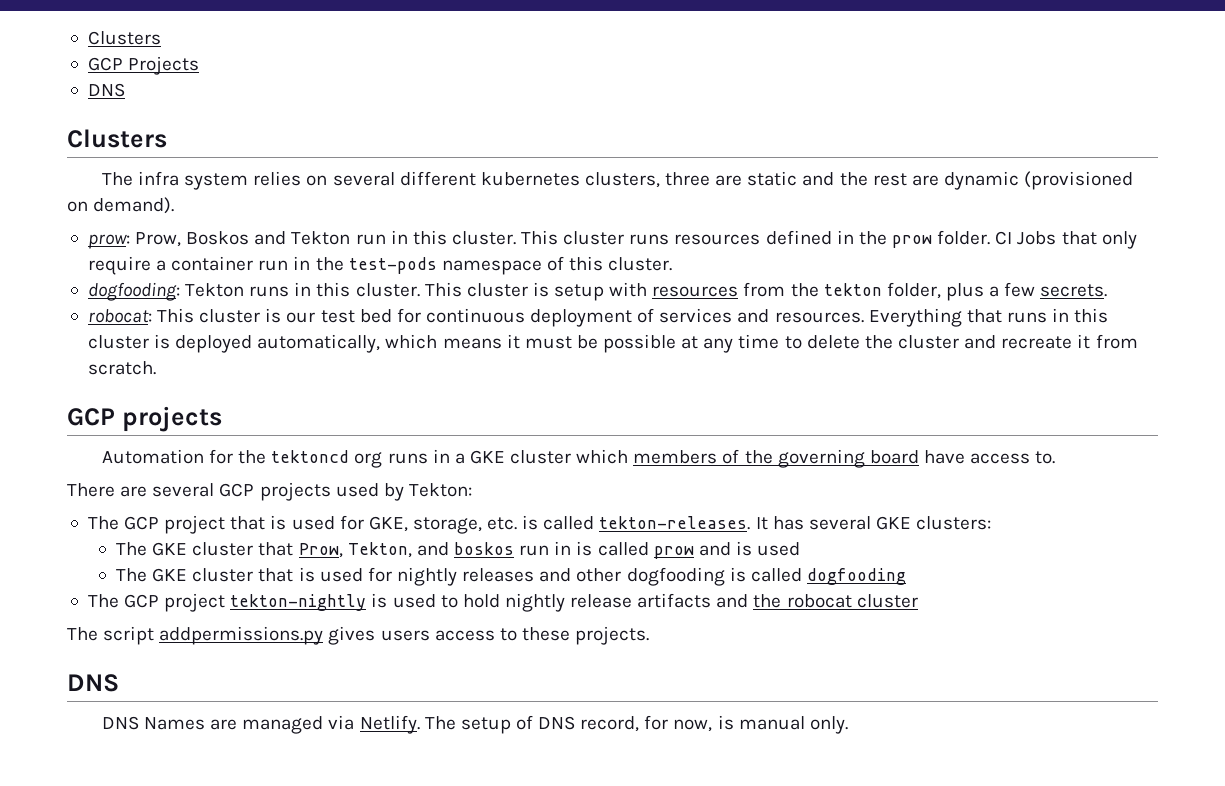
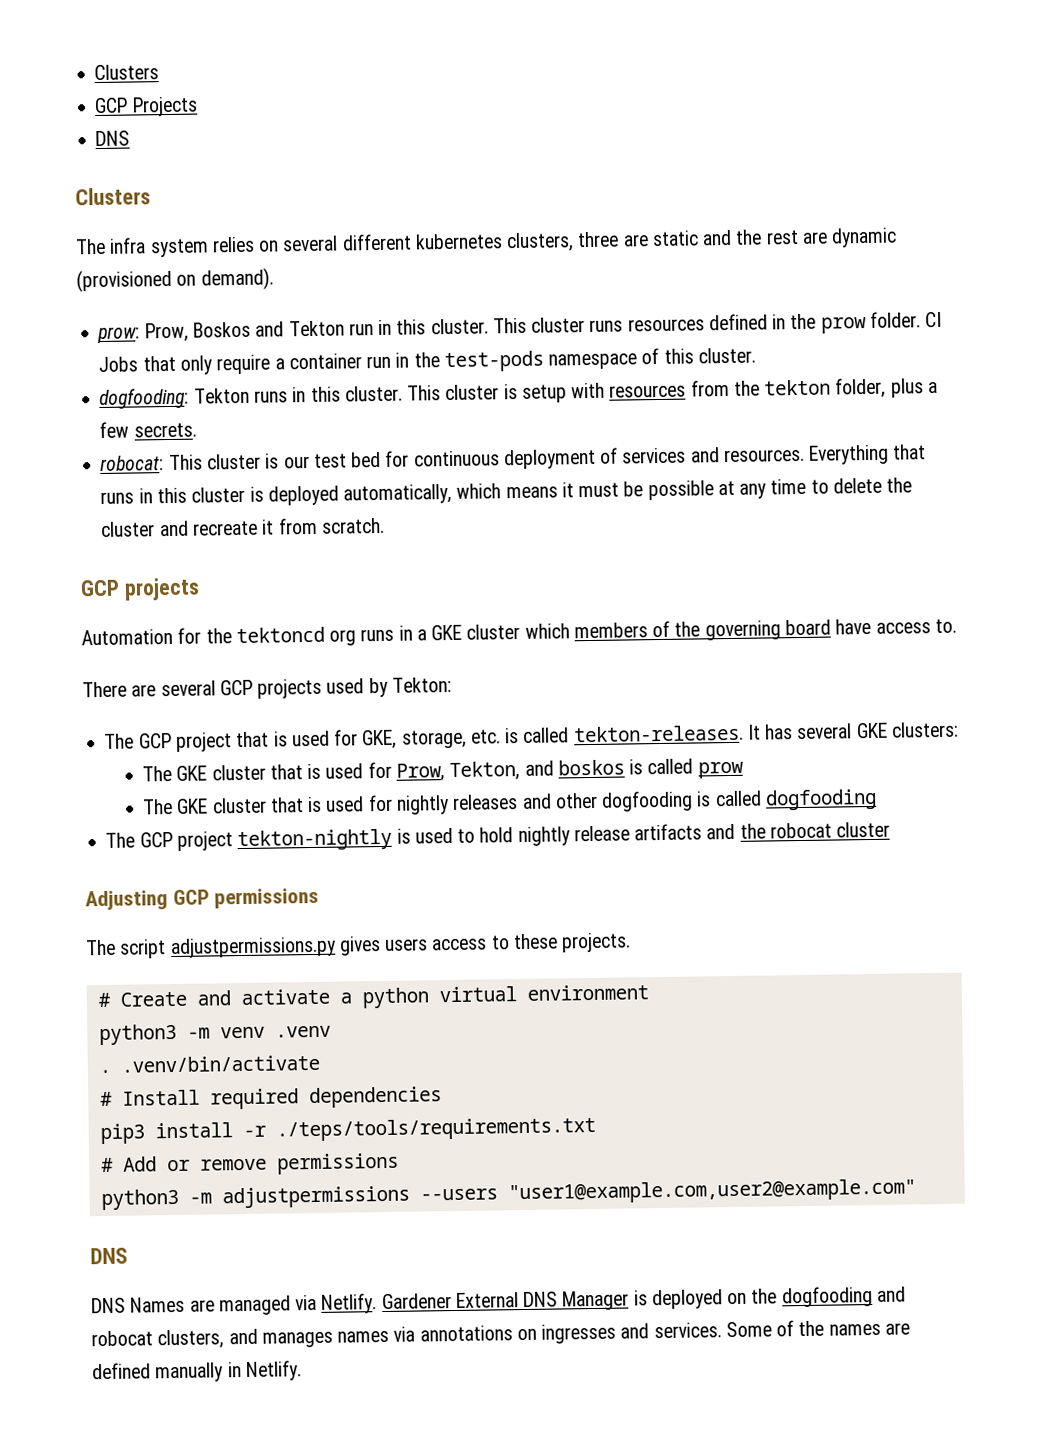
- The GKE cluster that Prow, Tekton, and boskos run in is called prow and is used
+ The GKE cluster that is used for Prow, Tekton, and boskos is called prow
+ Adjusting GCP permissions
- The script addpermissions.py gives users access to these projects.
+ The script adjustpermissions.py gives users access to these projects.
+ # Create and activate a python virtual environment
+ python3 -m venv .venv
+ . .venv/bin/activate
+ # Install required dependencies
+ pip3 install -r ./teps/tools/requirements.txt
+ # Add or remove permissions
+ python3 -m adjustpermissions --users "user1@example.com,user2@example.com"
- The setup of DNS record, for now, is manual only.
+ Gardener External DNS Manager is deployed on the dogfooding and robocat clusters, and manages names via annotations on ingresses and services. Some of the names are defined manually in Netlify.

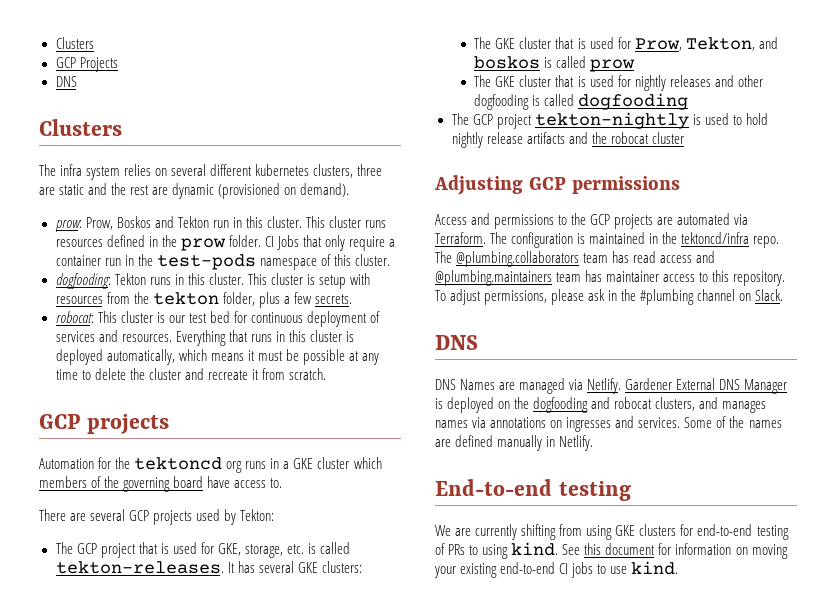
- The script adjustpermissions.py gives users access to these projects.
- # Create and activate a python virtual environment
- python3 -m venv .venv
- . .venv/bin/activate
- # Install required dependencies
- pip3 install -r ./teps/tools/requirements.txt
- # Add or remove permissions
- python3 -m adjustpermissions --users "user1@example.com,user2@example.com"
+ Access and permissions to the GCP projects are automated via Terraform. The configuration is maintained in the tektoncd/infra repo. The @plumbing.collaborators team has read access and @plumbing.maintainers team has maintainer access to this repository. To adjust permissions, please ask in the #plumbing channel on Slack.
+ End-to-end testing
+ We are currently shifting from using GKE clusters for end-to-end testing of PRs to using kind. See this document for information on moving your existing end-to-end CI jobs to use kind.

